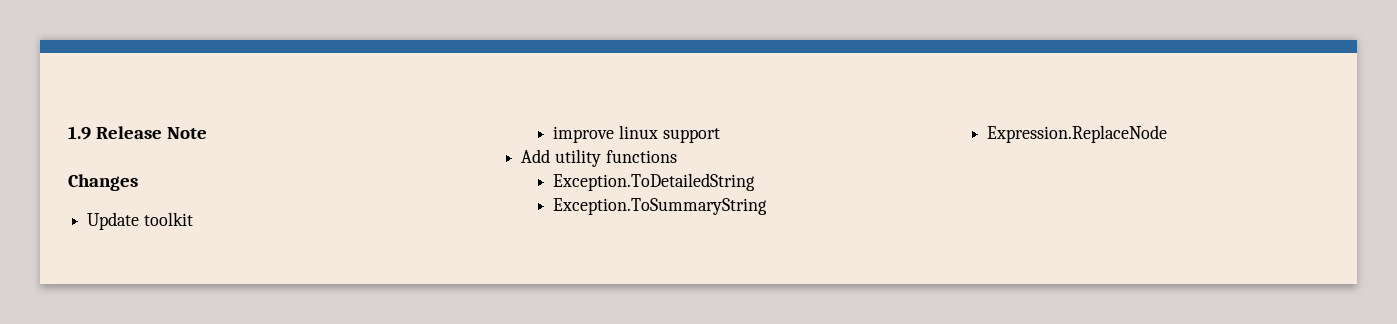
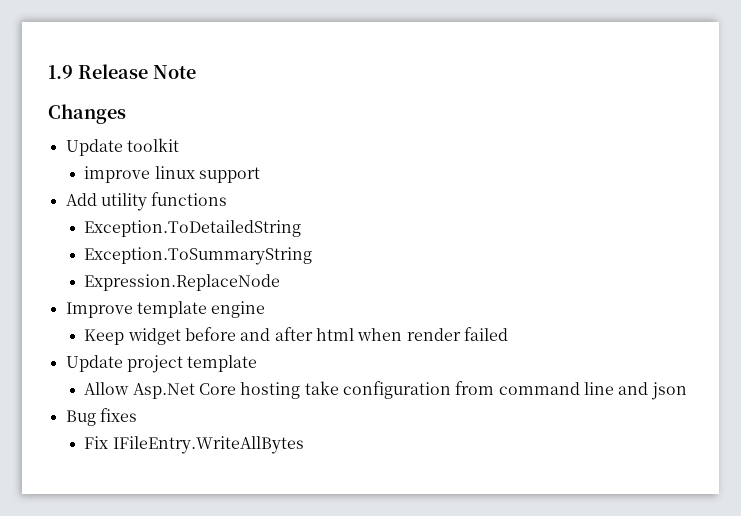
+ Improve template engine
+ Keep widget before and after html when render failed
+ Update project template
+ Allow Asp.Net Core hosting take configuration from command line and json
+ Bug fixes
+ Fix IFileEntry.WriteAllBytes

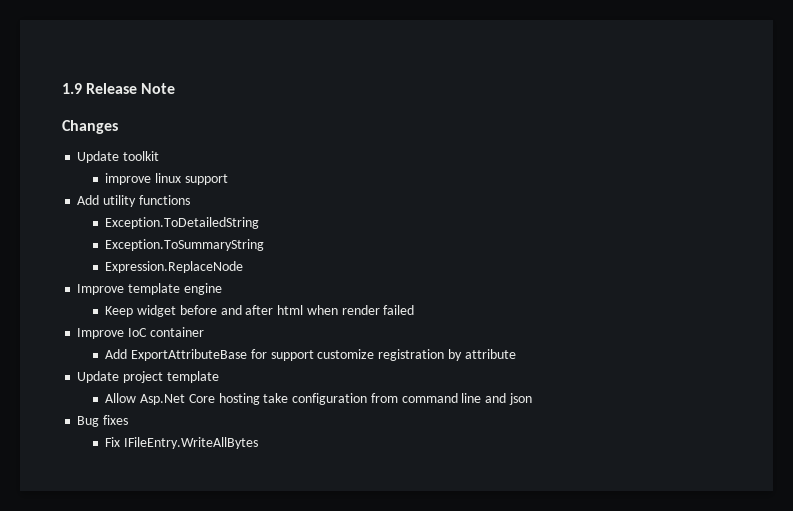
+ Improve IoC container
+ Add ExportAttributeBase for support customize registration by attribute

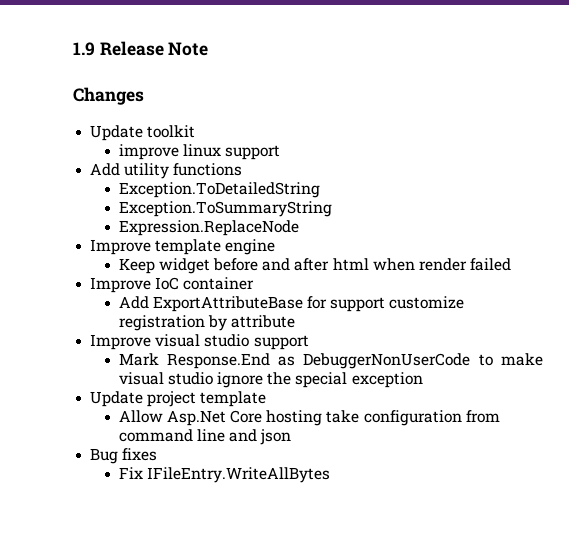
+ Improve visual studio support
+ Mark Response.End as DebuggerNonUserCode to make visual studio ignore the special exception

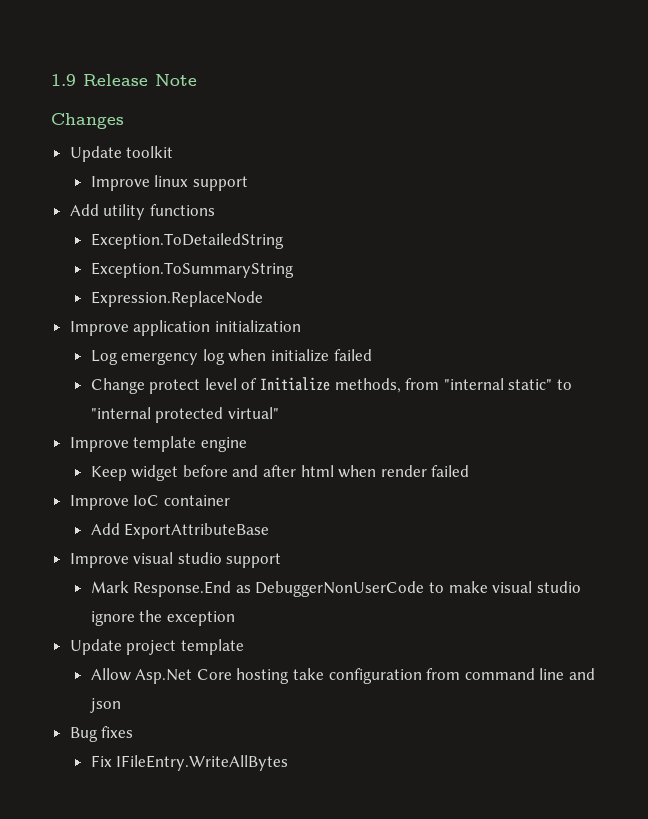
- improve linux support
+ Improve linux support
+ Improve application initialization
+ Log emergency log when initialize failed
+ Change protect level of Initialize methods, from "internal static" to "internal protected virtual"
- Add ExportAttributeBase for support customize registration by attribute
+ Add ExportAttributeBase
- Mark Response.End as DebuggerNonUserCode to make visual studio ignore the special exception
+ Mark Response.End as DebuggerNonUserCode to make visual studio ignore the exception

